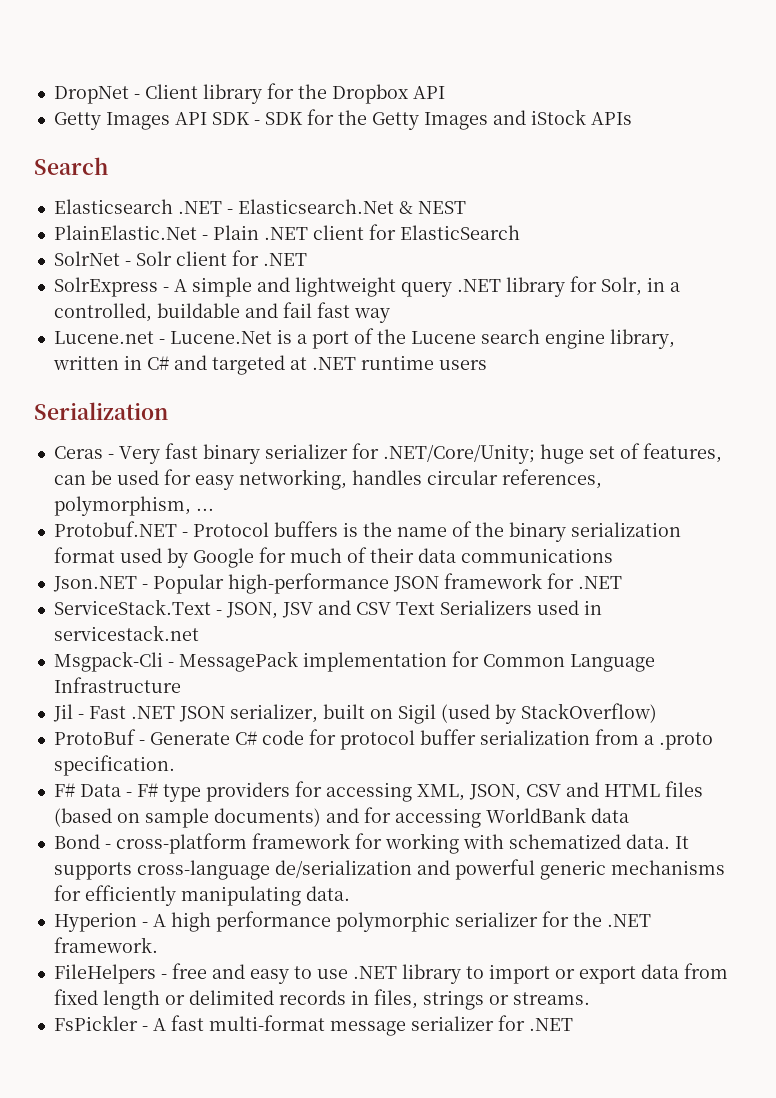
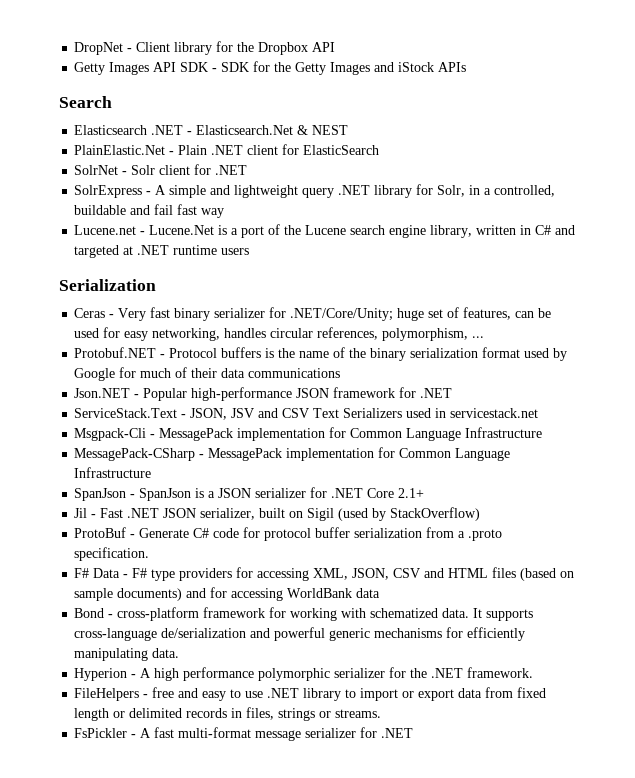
+ MessagePack-CSharp - MessagePack implementation for Common Language Infrastructure
+ SpanJson - SpanJson is a JSON serializer for .NET Core 2.1+

